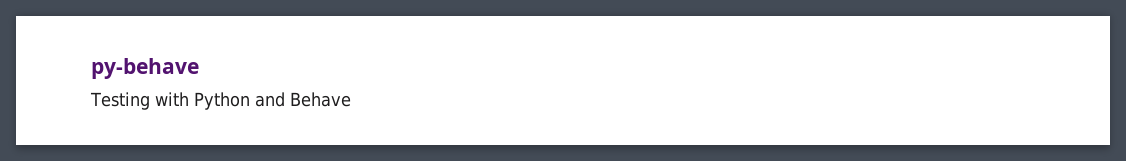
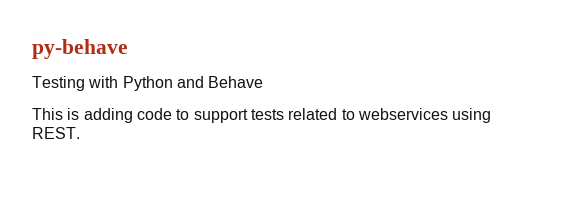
+ This is adding code to support tests related to webservices using REST.

